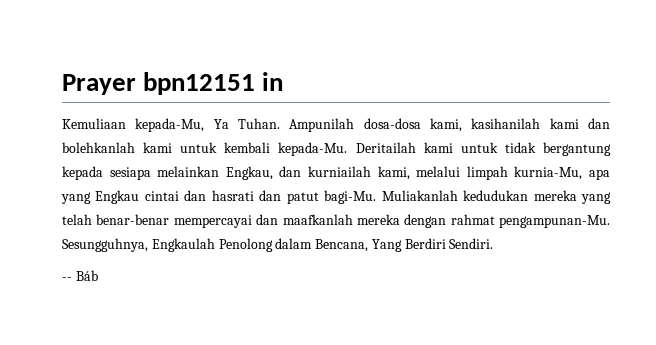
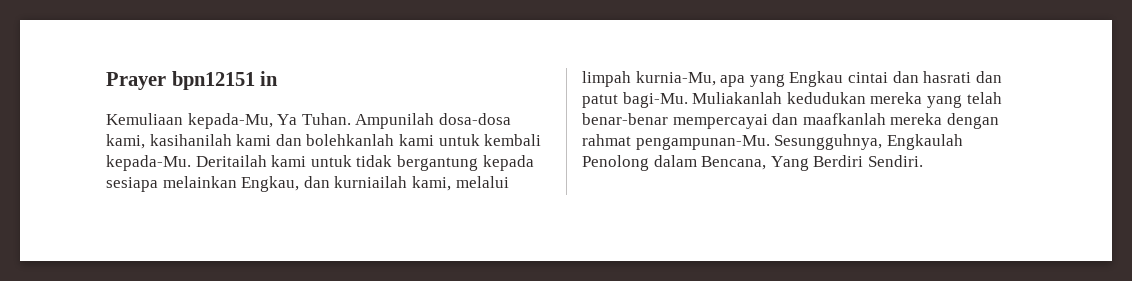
- -- Báb

